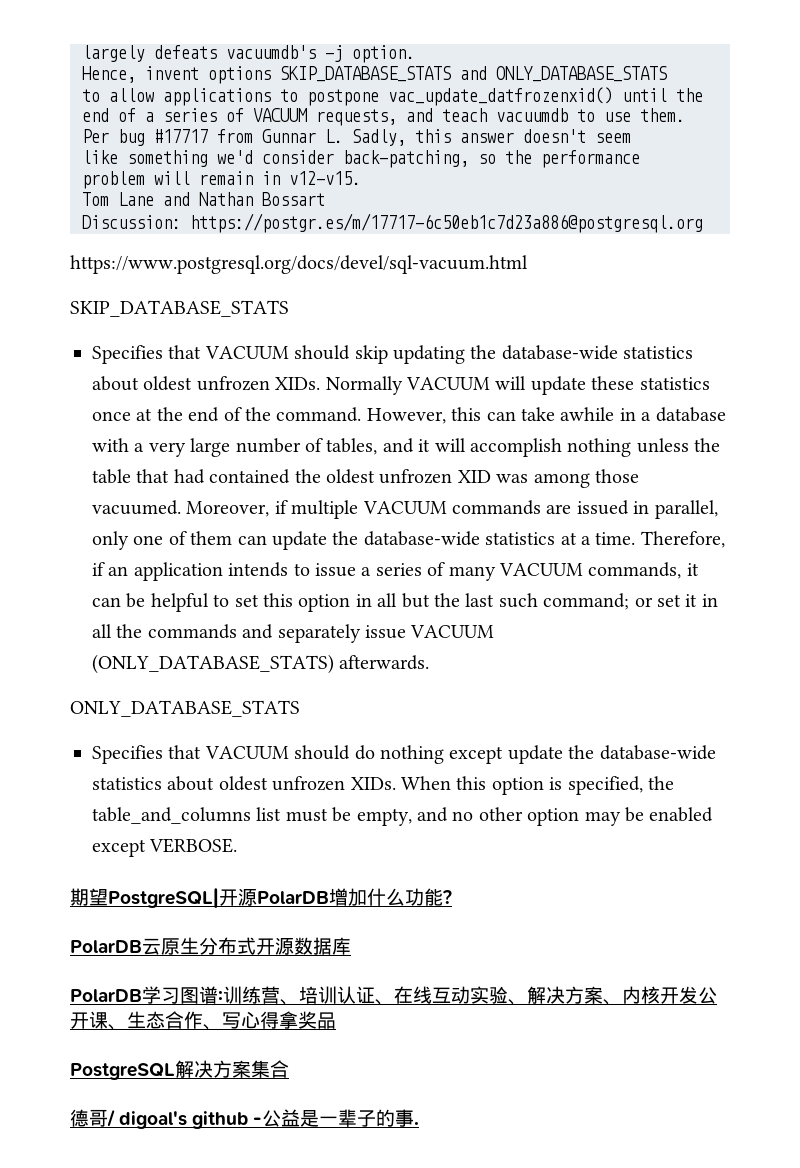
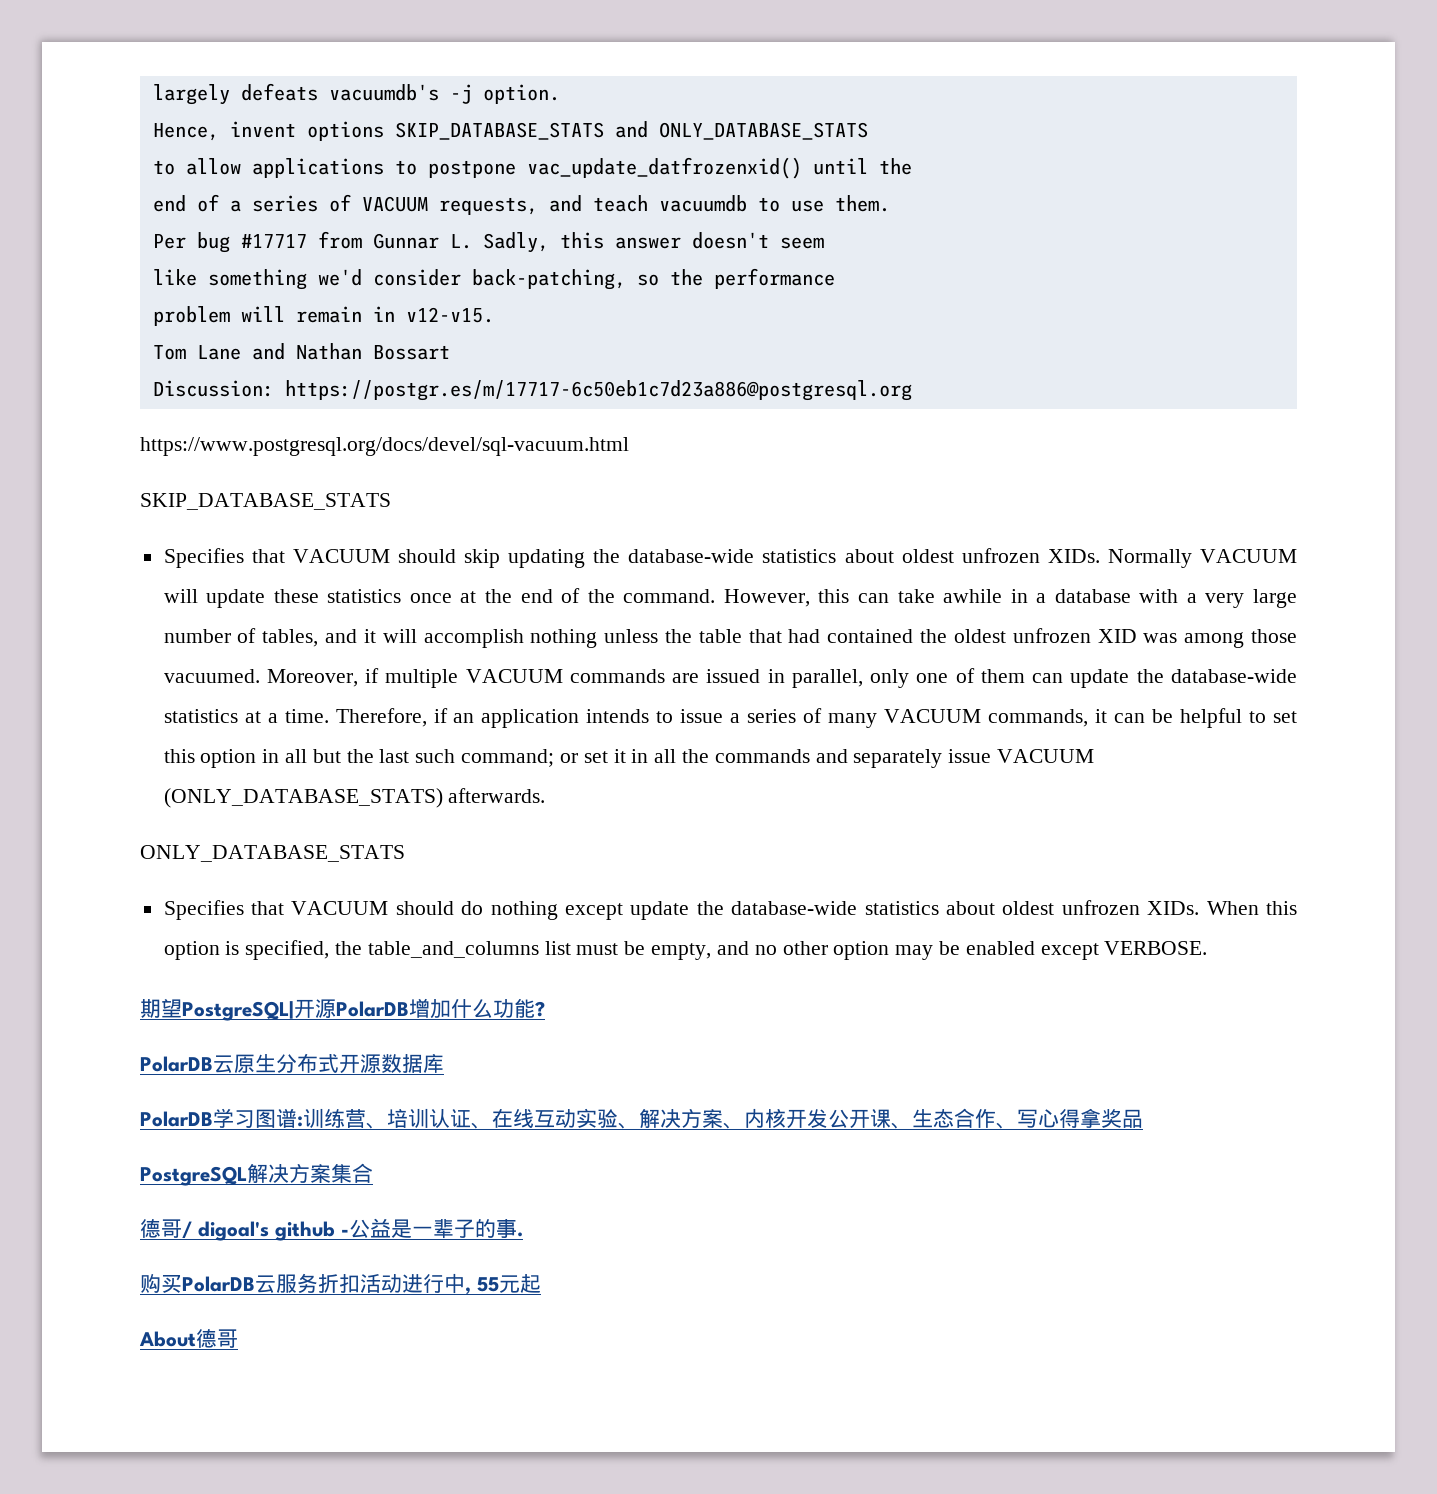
+ 购买PolarDB云服务折扣活动进行中, 55元起
+ About德哥

